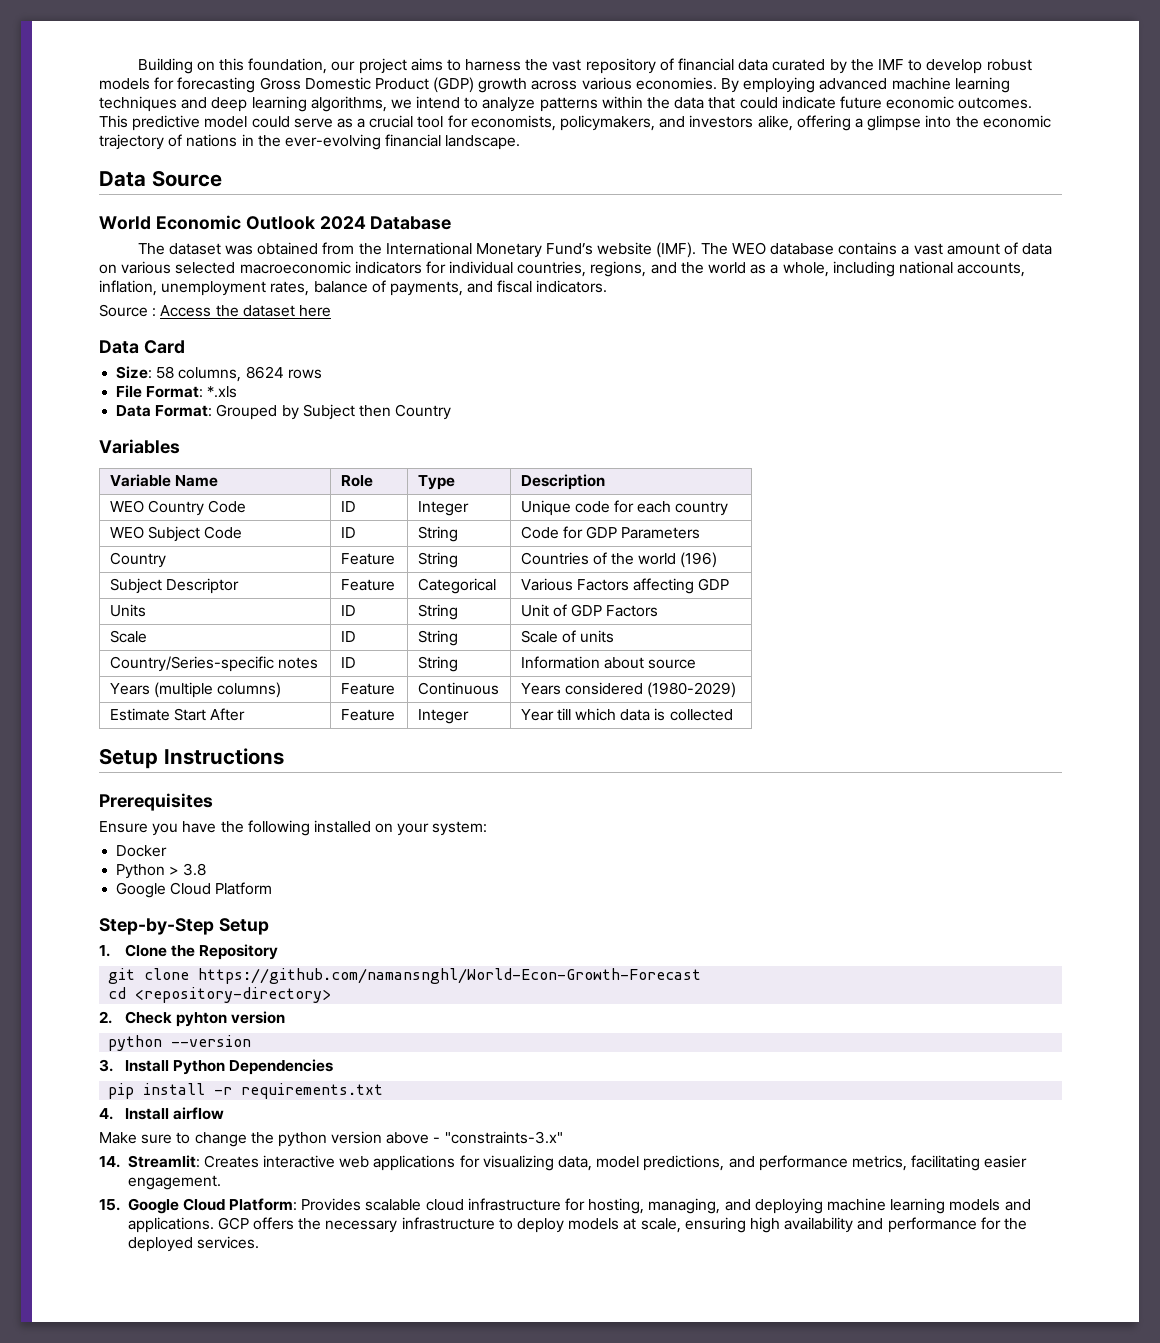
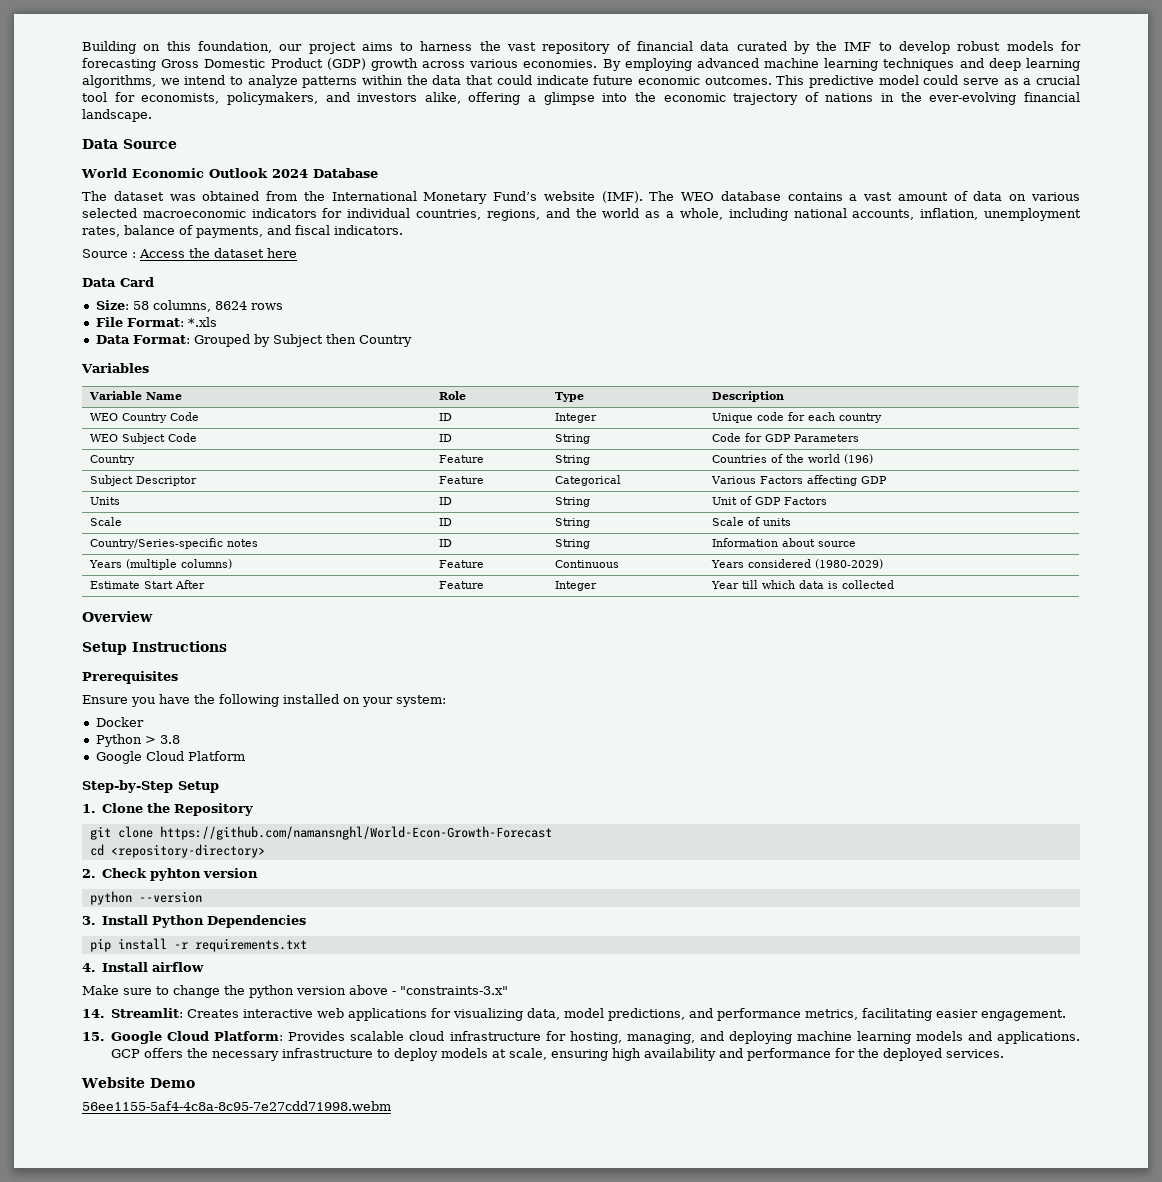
+ Overview
+ Website Demo
+ 56ee1155-5af4-4c8a-8c95-7e27cdd71998.webm

